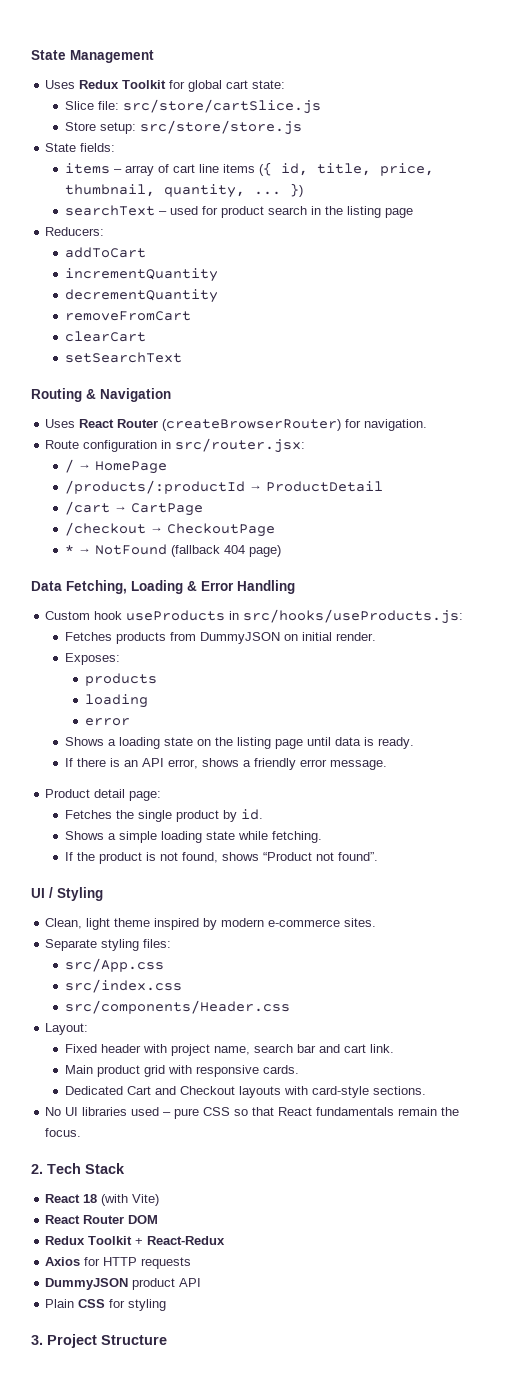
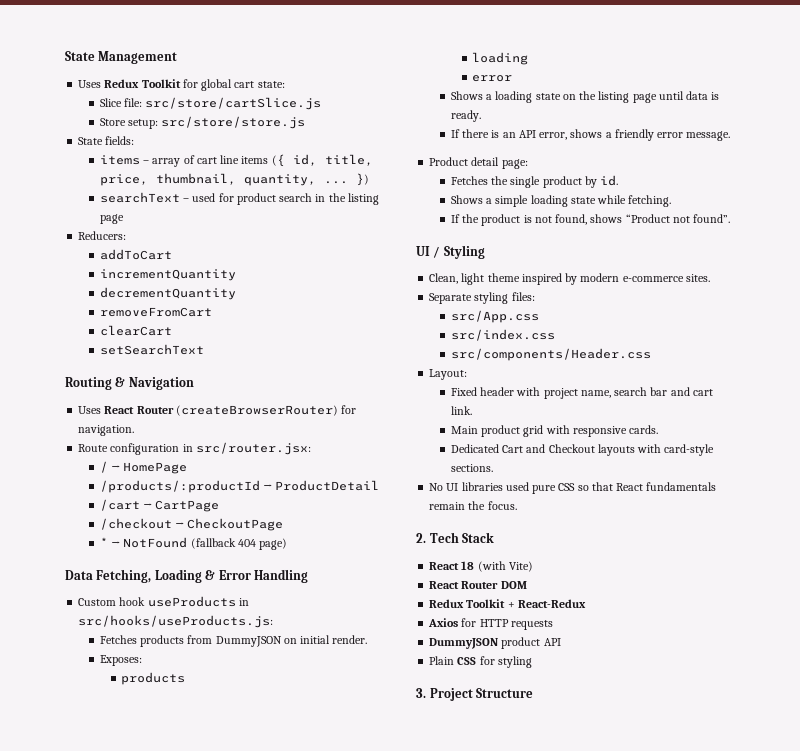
- No UI libraries used – pure CSS so that React fundamentals remain the focus.
+ No UI libraries used pure CSS so that React fundamentals remain the focus.

